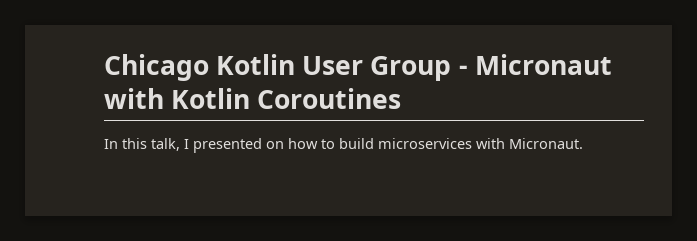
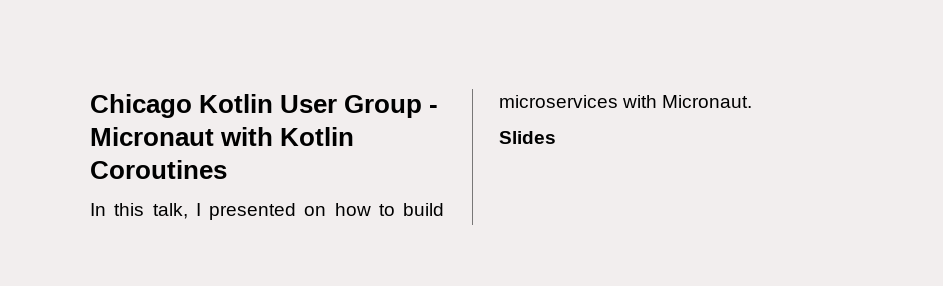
+ Slides

